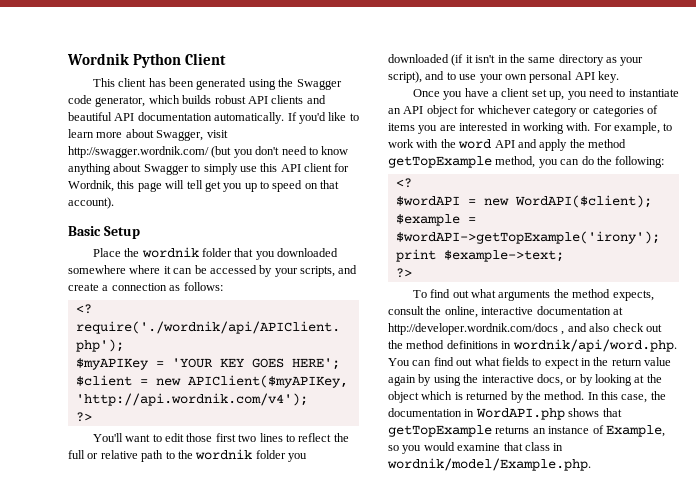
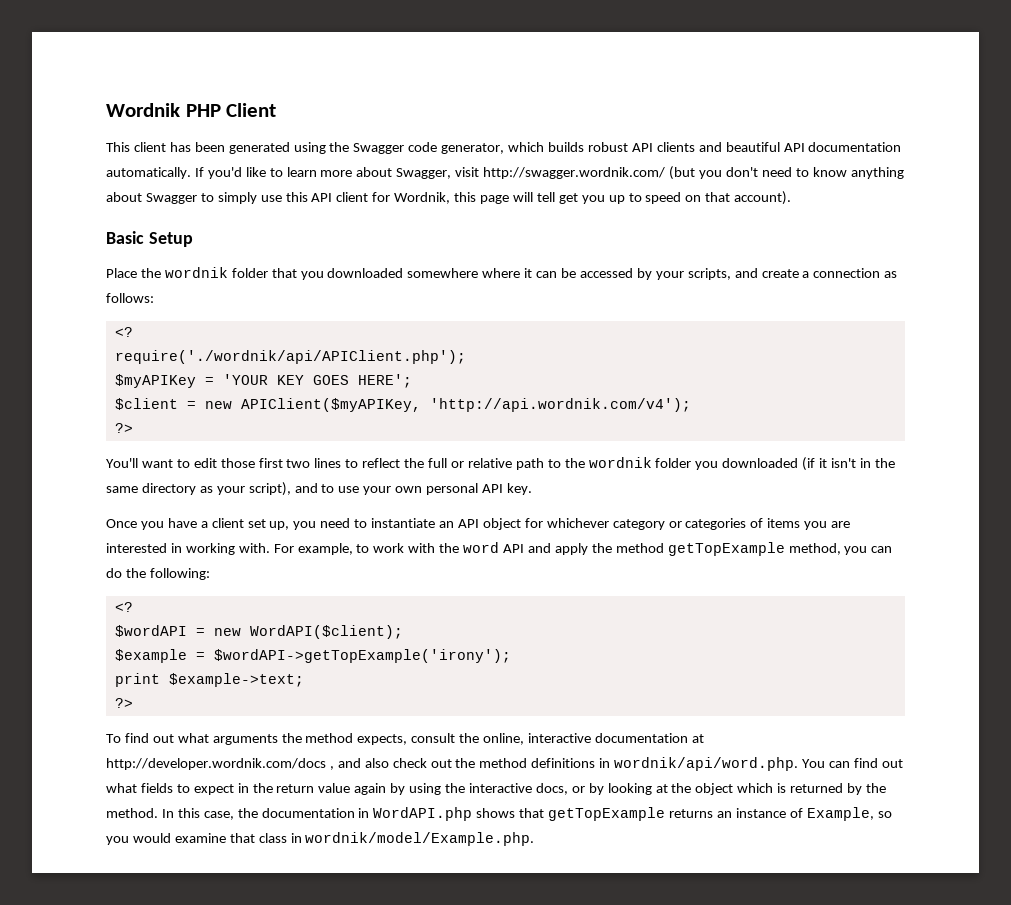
- Wordnik Python Client
+ Wordnik PHP Client

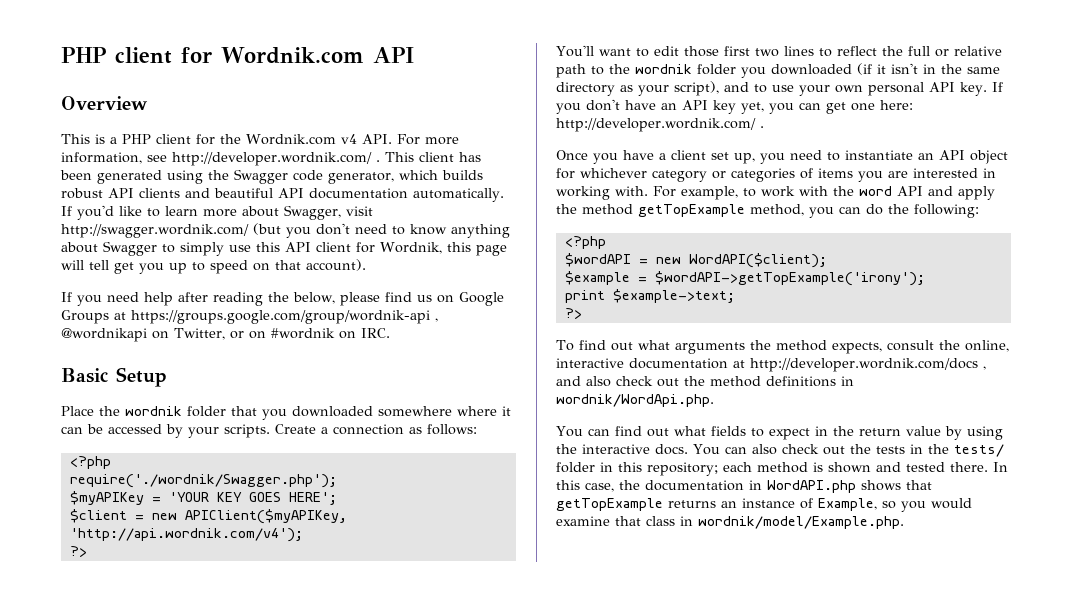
- Wordnik PHP Client
- This client has been generated using the Swagger code generator, which builds robust API clients and beautiful API documentation automatically.
+ PHP client for Wordnik.com API
+ Overview
+ This is a PHP client for the Wordnik.com v4 API. For more information, see http://developer.wordnik.com/ . This client has been generated using the Swagger code generator, which builds robust API clients and beautiful API documentation automatically.
+ If you need help after reading the below, please find us on Google Groups at https://groups.google.com/group/wordnik-api , @wordnikapi on Twitter, or on #wordnik on IRC.
- Place the wordnik folder that you downloaded somewhere where it can be accessed by your scripts, and create a connection as follows:
- <?
- require('./wordnik/api/APIClient.php');
+ Place the wordnik folder that you downloaded somewhere where it can be accessed by your scripts. Create a connection as follows:
+ <?php
+ require('./wordnik/Swagger.php');
+ If you don't have an API key yet, you can get one here: http://developer.wordnik.com/ .
  For example, to work with the word API and apply the method getTopExample method, you can do the following:
- <?
+ <?php
- To find out what arguments the method expects, consult the online, interactive documentation at http://developer.wordnik.com/docs , and also check out the method definitions in wordnik/api/word.php. You can find out what fields to expect in the return value again by using the interactive docs, or by looking at the object which is returned by the method.
+ To find out what arguments the method expects, consult the online, interactive documentation at http://developer.wordnik.com/docs , and also check out the method definitions in wordnik/WordApi.php.
+ You can find out what fields to expect in the return value by using the interactive docs. You can also check out the tests in the tests/ folder in this repository; each method is shown and tested there.

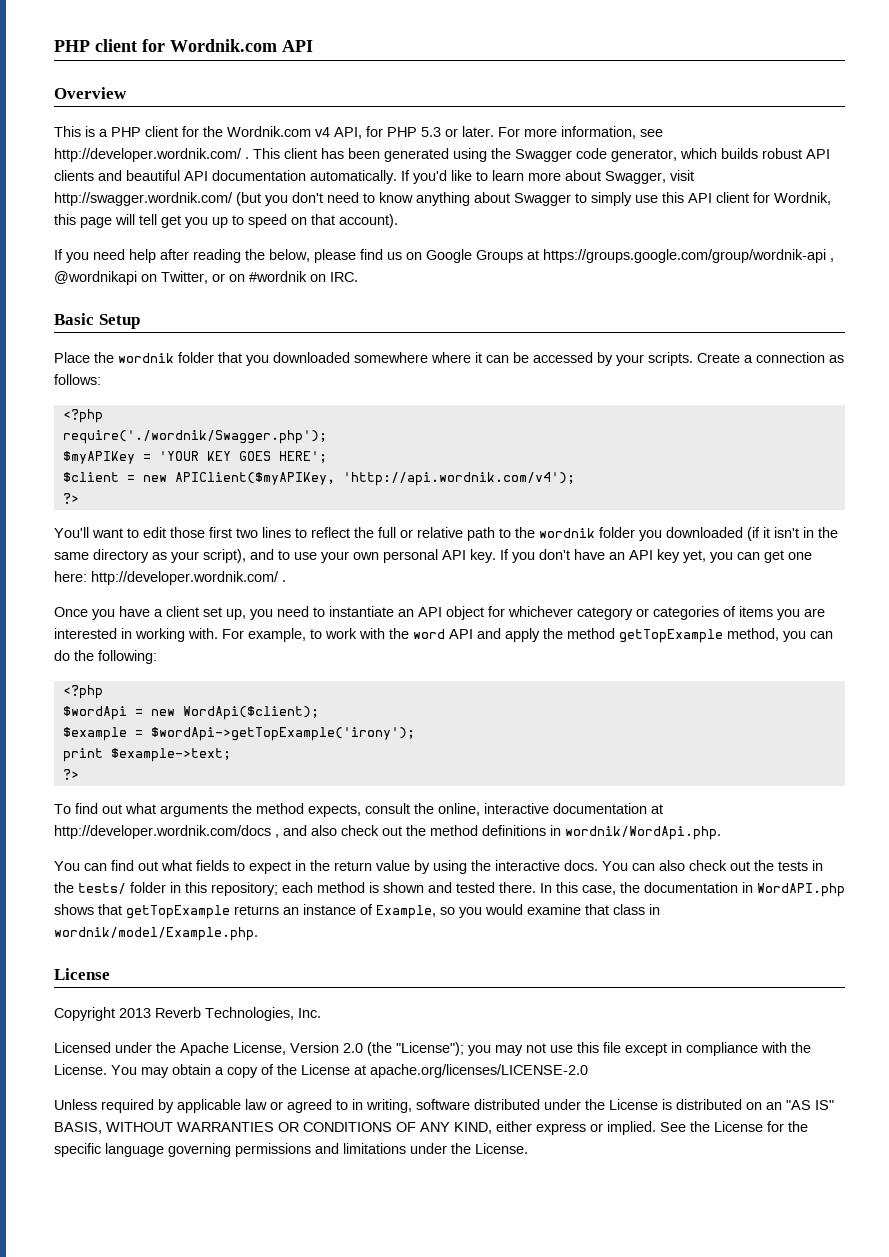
- This is a PHP client for the Wordnik.com v4 API. For more information, see http://developer.wordnik.com/ .
+ This is a PHP client for the Wordnik.com v4 API, for PHP 5.3 or later. For more information, see http://developer.wordnik.com/ .
- $wordAPI = new WordAPI($client);
+ $wordApi = new WordApi($client);
- $example = $wordAPI->getTopExample('irony');
+ $example = $wordApi->getTopExample('irony');
  In this case, the documentation in WordAPI.php shows that getTopExample returns an instance of Example, so you would examine that class in wordnik/model/Example.php.
+ License
+ Copyright 2013 Reverb Technologies, Inc.
+ Licensed under the Apache License, Version 2.0 (the "License"); you may not use this file except in compliance with the License. You may obtain a copy of the License at apache.org/licenses/LICENSE-2.0
+ Unless required by applicable law or agreed to in writing, software distributed under the License is distributed on an "AS IS" BASIS, WITHOUT WARRANTIES OR CONDITIONS OF ANY KIND, either express or implied. See the License for the specific language governing permissions and limitations under the License.

